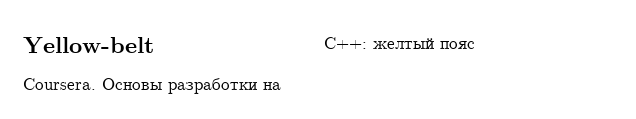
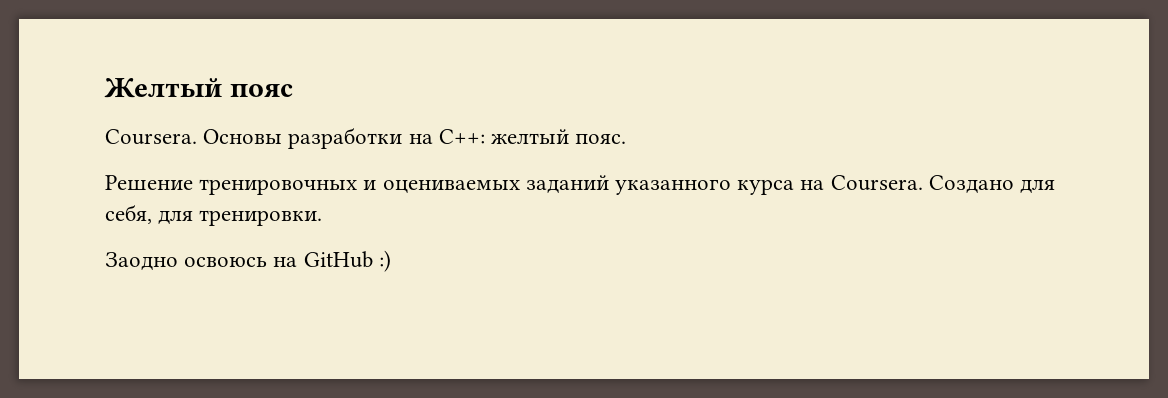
- Yellow-belt
+ Желтый пояс
- Основы разработки на C++: желтый пояс
+ Основы разработки на C++: желтый пояс.
+ Решение тренировочных и оцениваемых заданий указанного курса на Coursera. Создано для себя, для тренировки.
+ Заодно освоюсь на GitHub :)

